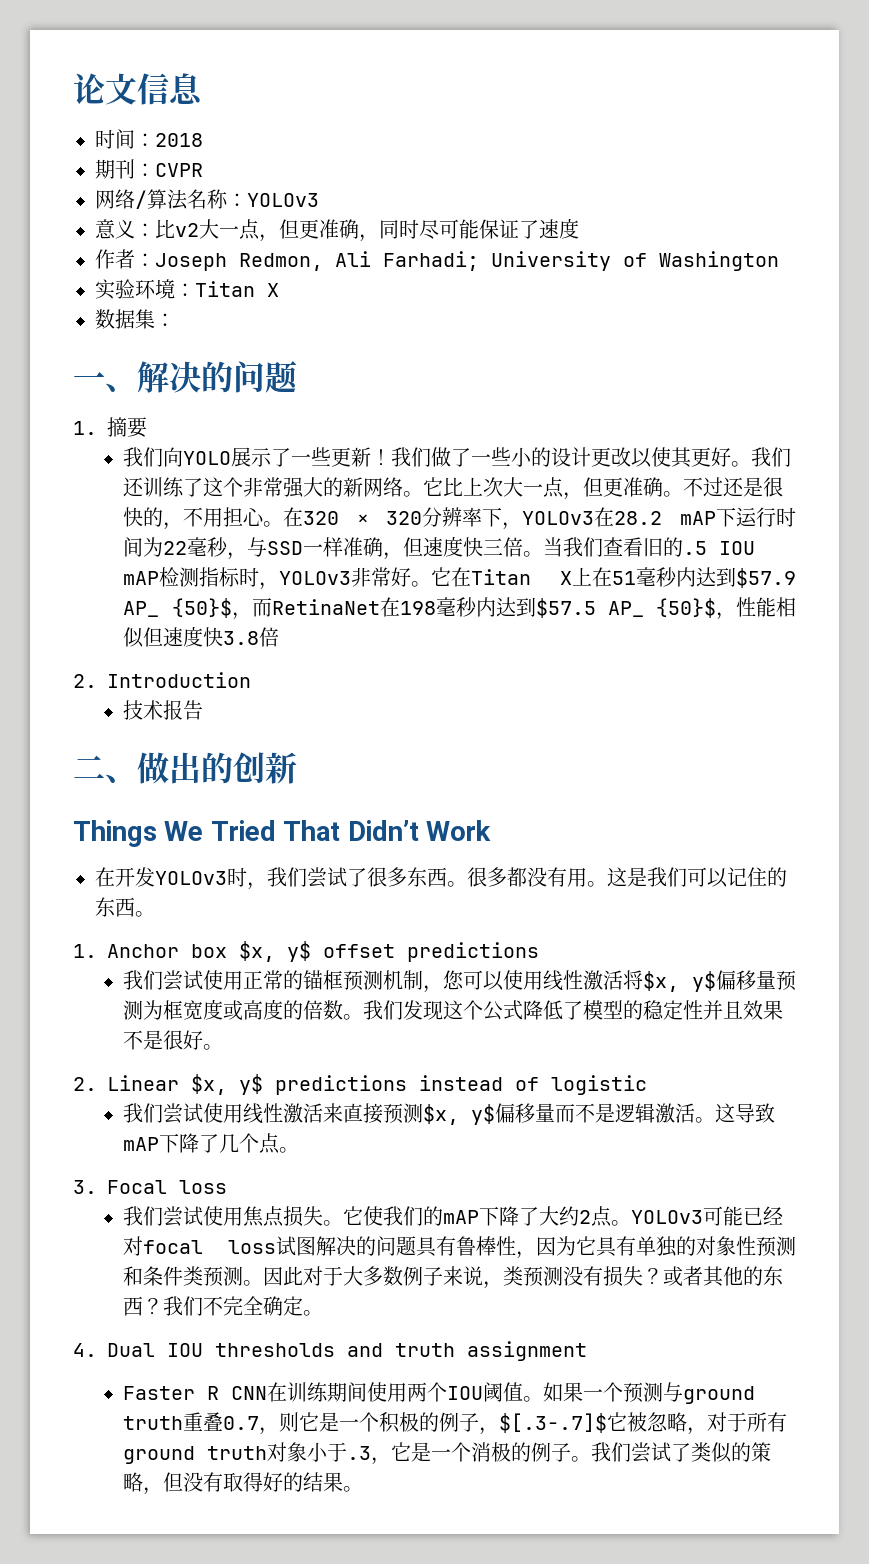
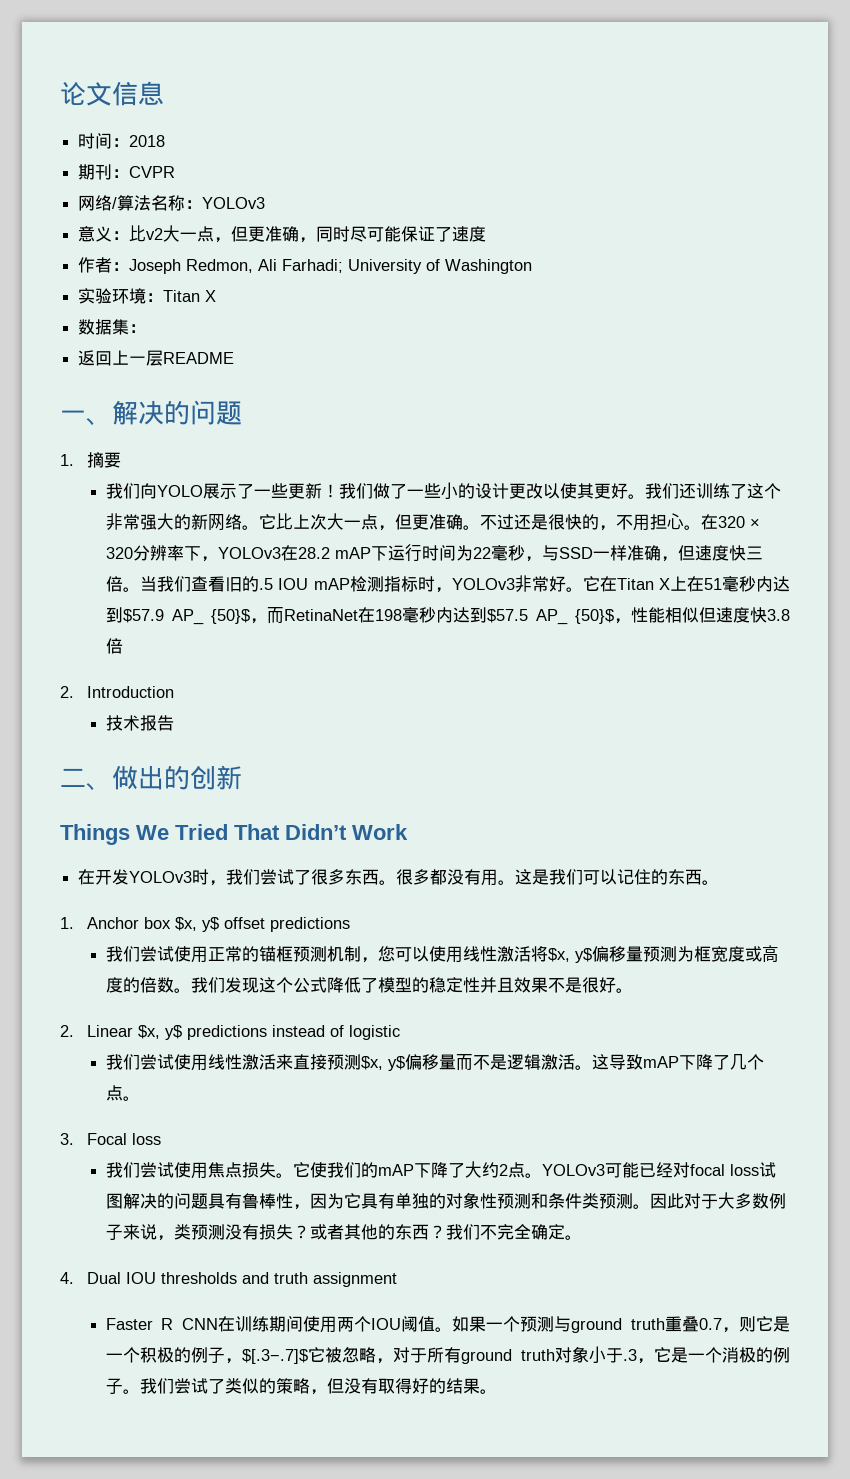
+ 返回上一层README

